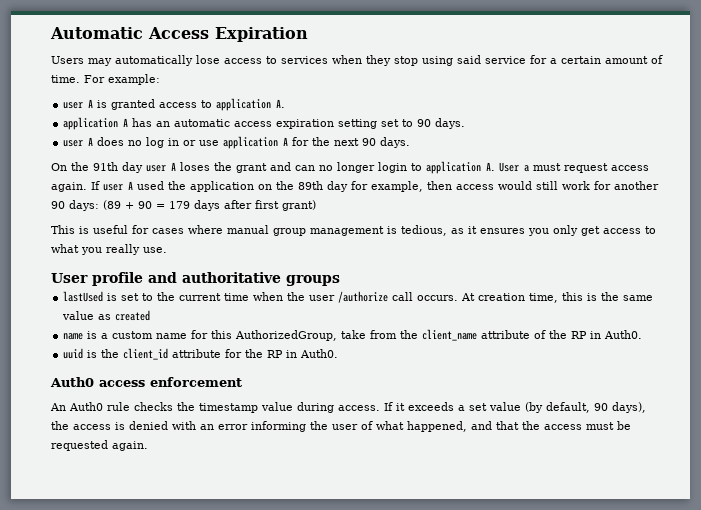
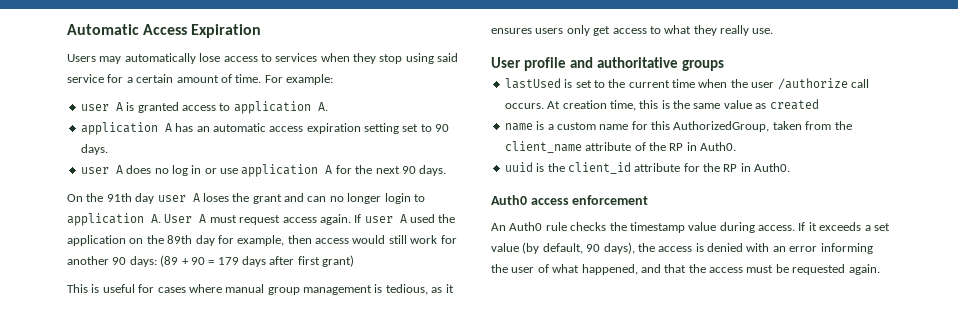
- On the 91th day user A loses the grant and can no longer login to application A. User a must request access again.
+ On the 91th day user A loses the grant and can no longer login to application A. User A must request access again.
- This is useful for cases where manual group management is tedious, as it ensures you only get access to what you really use.
+ This is useful for cases where manual group management is tedious, as it ensures users only get access to what they really use.
- name is a custom name for this AuthorizedGroup, take from the client_name attribute of the RP in Auth0.
+ name is a custom name for this AuthorizedGroup, taken from the client_name attribute of the RP in Auth0.

